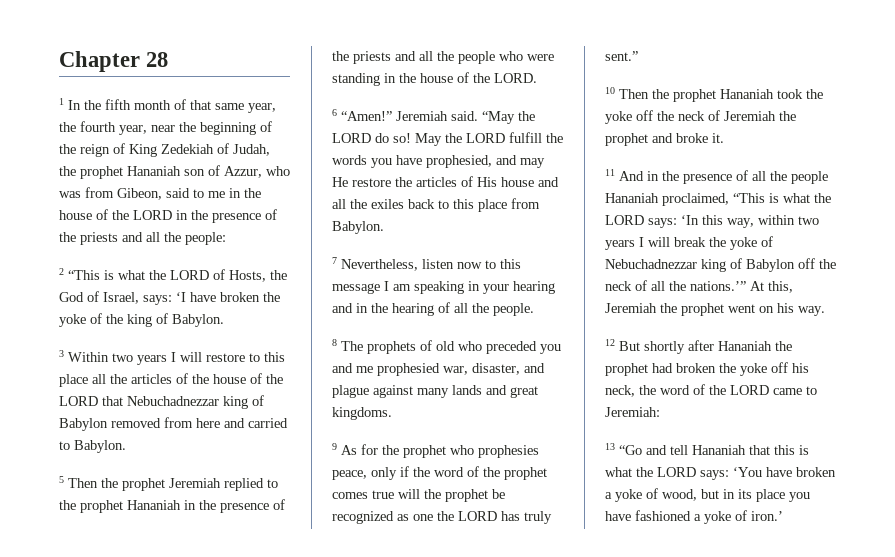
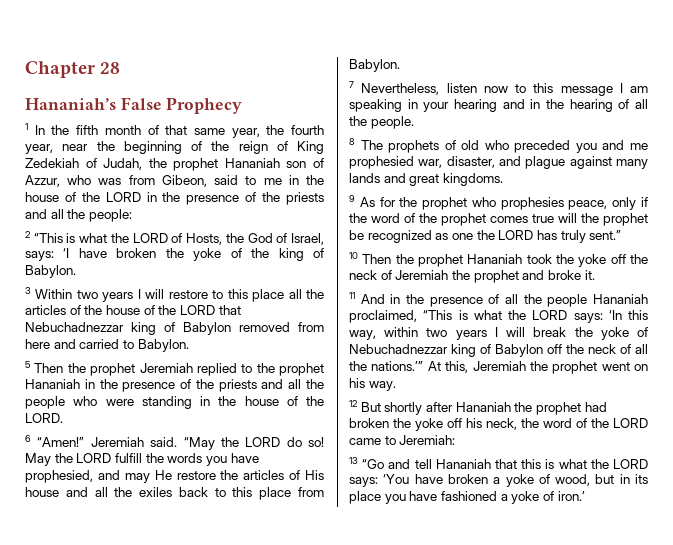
+ Hananiah’s False Prophecy

